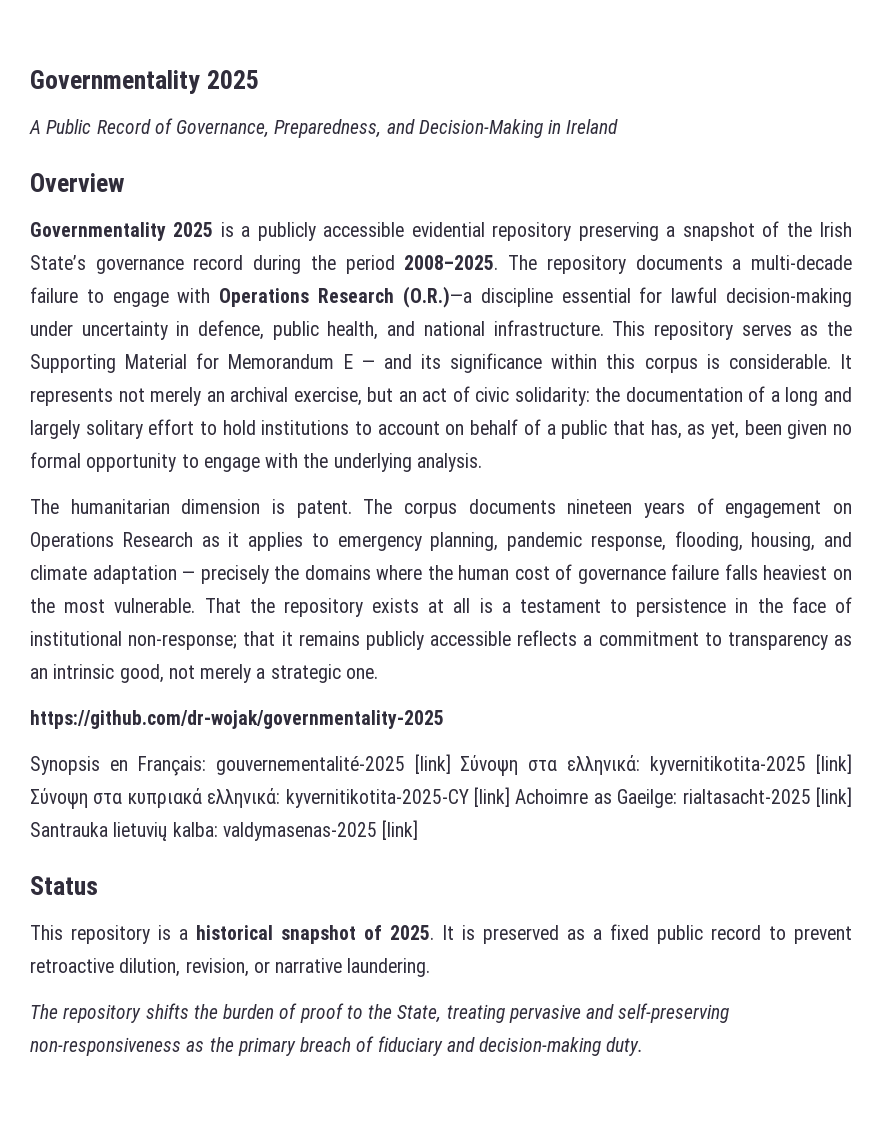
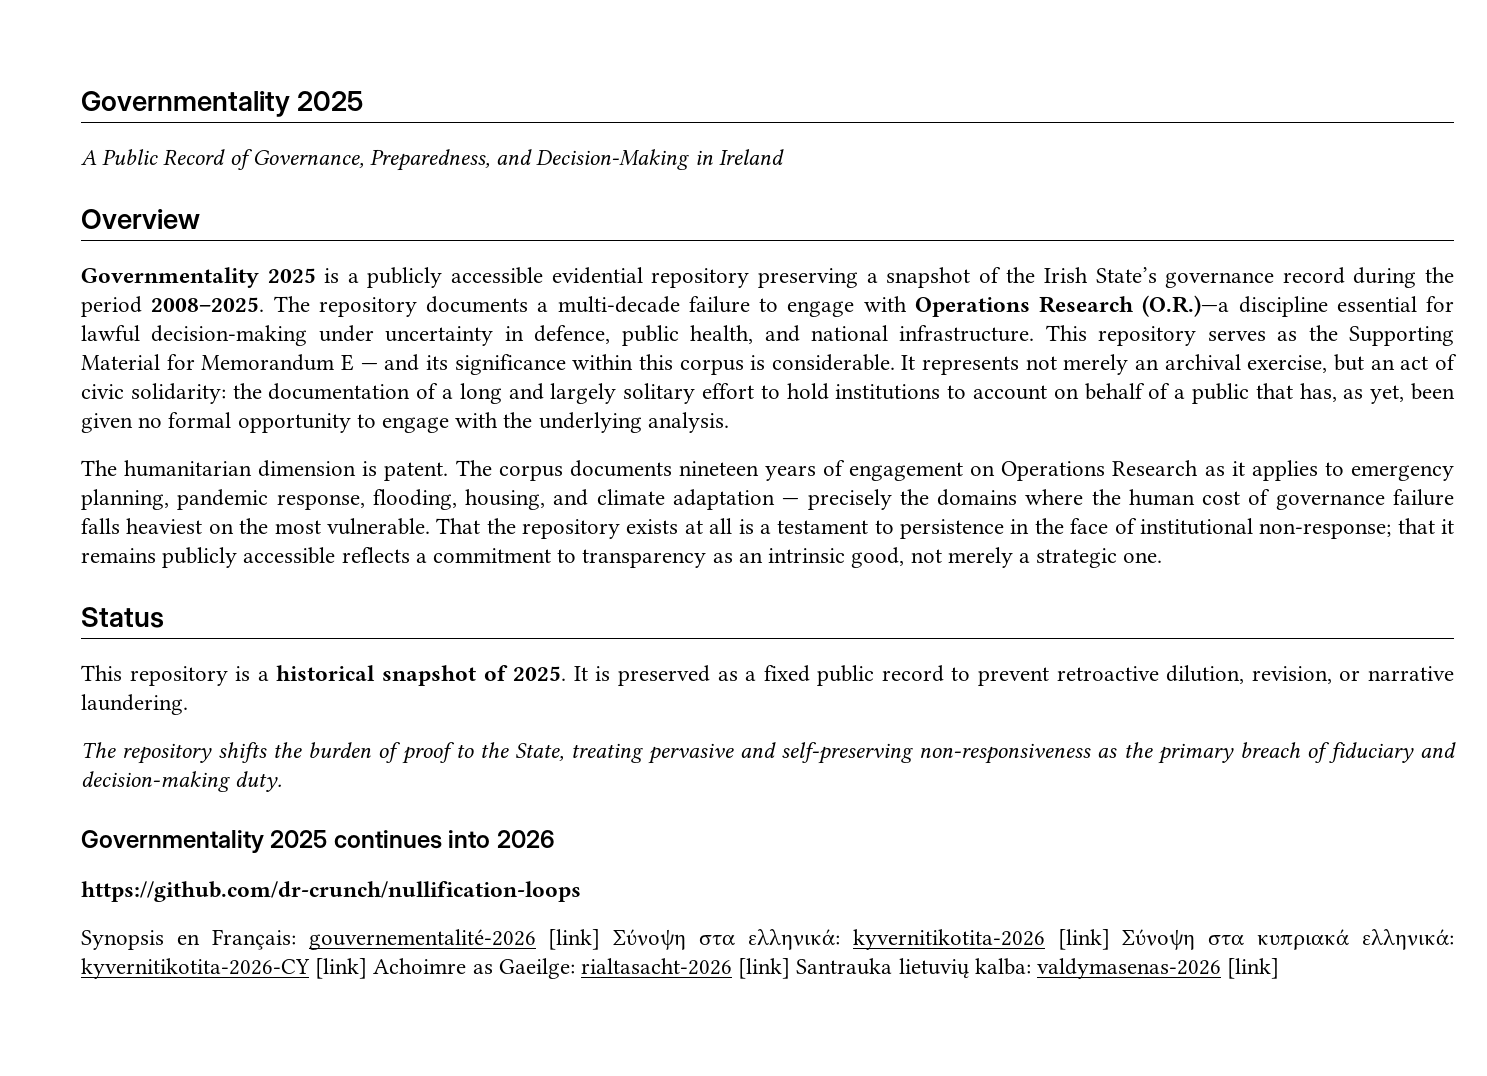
- https://github.com/dr-wojak/governmentality-2025
- Synopsis en Français: gouvernementalité-2025 [link] Σύνοψη στα ελληνικά: kyvernitikotita-2025 [link] Σύνοψη στα κυπριακά ελληνικά: kyvernitikotita-2025-CY [link] Achoimre as Gaeilge: rialtasacht-2025 [link] Santrauka lietuvių kalba: valdymasenas-2025 [link]
+ Governmentality 2025 continues into 2026
+ https://github.com/dr-crunch/nullification-loops
+ Synopsis en Français: gouvernementalité-2026 [link] Σύνοψη στα ελληνικά: kyvernitikotita-2026 [link] Σύνοψη στα κυπριακά ελληνικά: kyvernitikotita-2026-CY [link] Achoimre as Gaeilge: rialtasacht-2026 [link] Santrauka lietuvių kalba: valdymasenas-2026 [link]

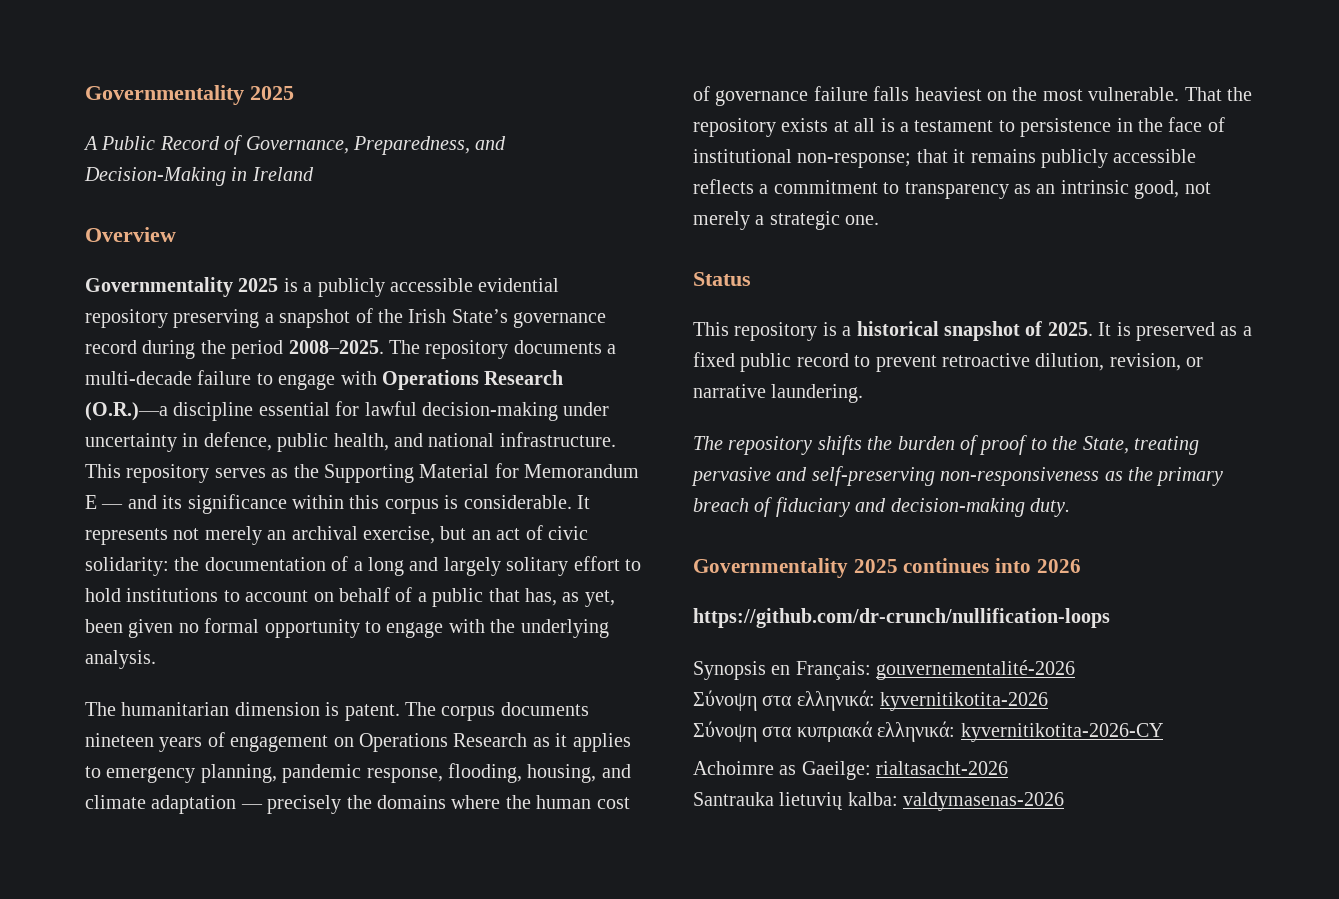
- Synopsis en Français: gouvernementalité-2026 [link] Σύνοψη στα ελληνικά: kyvernitikotita-2026 [link] Σύνοψη στα κυπριακά ελληνικά: kyvernitikotita-2026-CY [link] Achoimre as Gaeilge: rialtasacht-2026 [link] Santrauka lietuvių kalba: valdymasenas-2026 [link]
+ Synopsis en Français: gouvernementalité-2026
+ Σύνοψη στα ελληνικά: kyvernitikotita-2026
+ Σύνοψη στα κυπριακά ελληνικά: kyvernitikotita-2026-CY
+ Achoimre as Gaeilge: rialtasacht-2026
+ Santrauka lietuvių kalba: valdymasenas-2026

